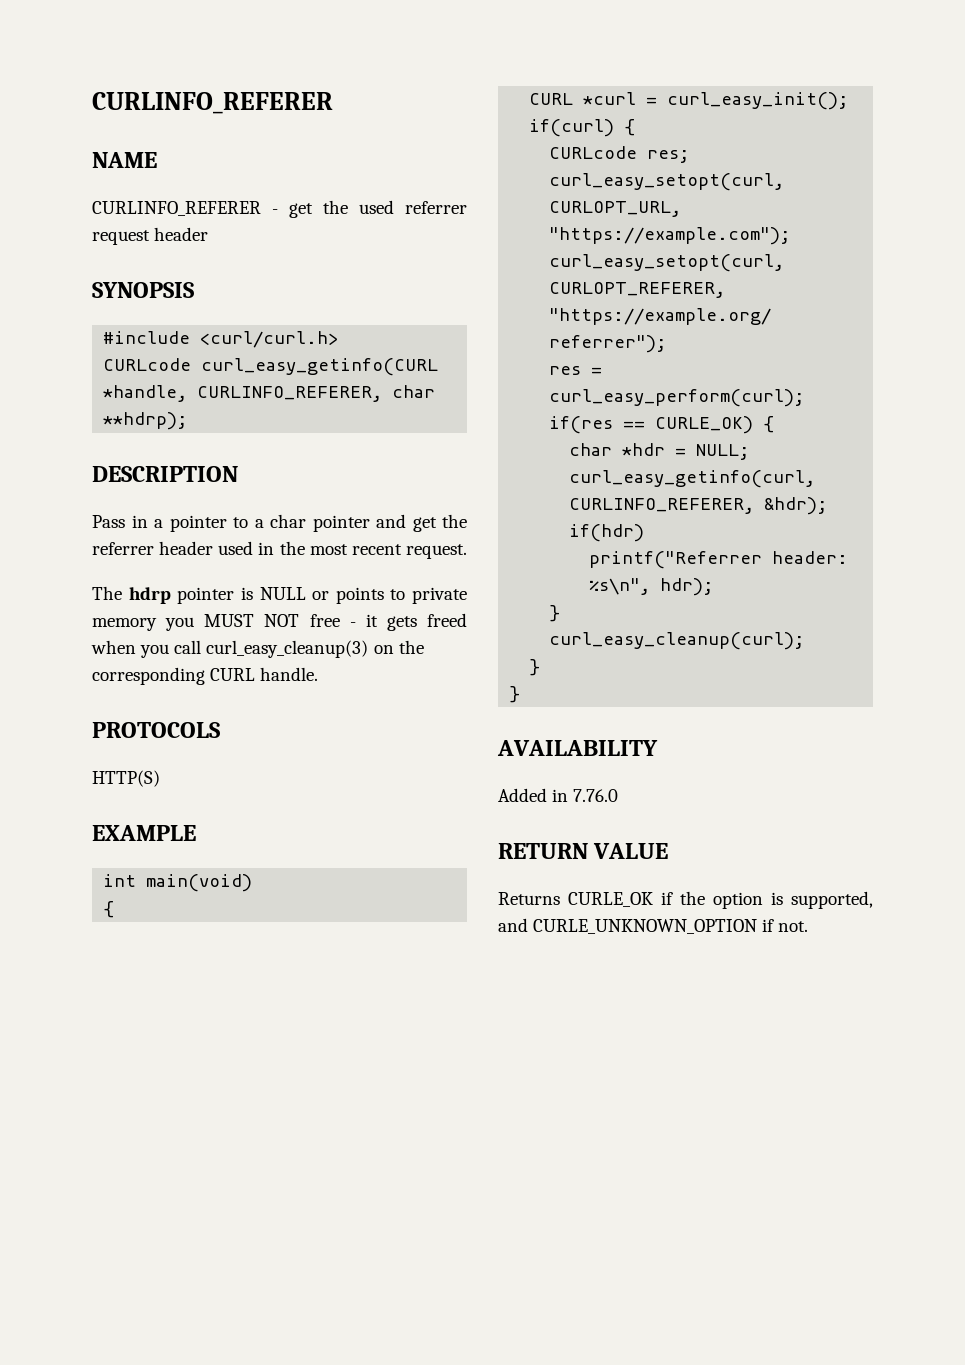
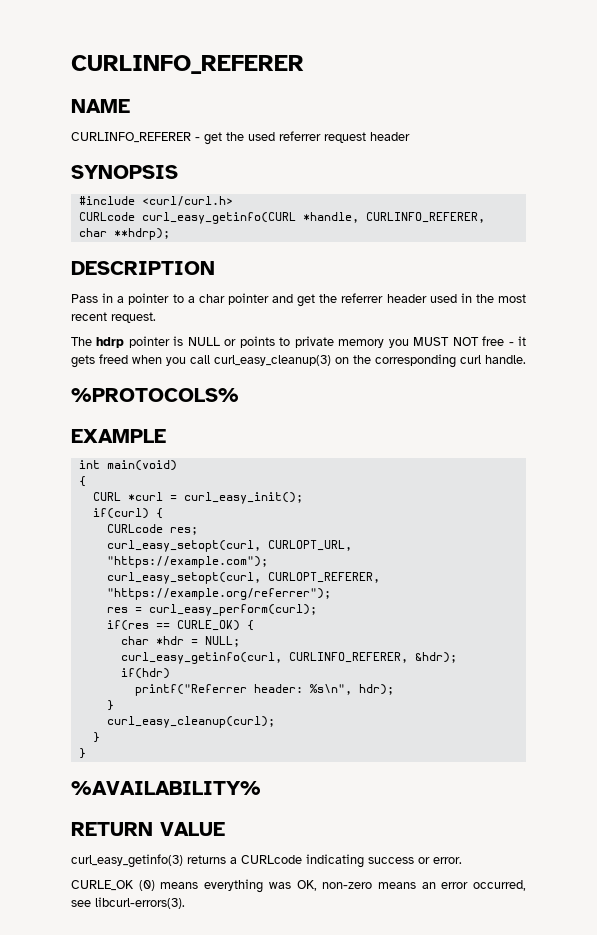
- The hdrp pointer is NULL or points to private memory you MUST NOT free - it gets freed when you call curl_easy_cleanup(3) on the corresponding CURL handle.
+ The hdrp pointer is NULL or points to private memory you MUST NOT free - it gets freed when you call curl_easy_cleanup(3) on the corresponding curl handle.
- PROTOCOLS
- HTTP(S)
+ %PROTOCOLS%
- AVAILABILITY
- Added in 7.76.0
+ %AVAILABILITY%
  RETURN VALUE
- Returns CURLE_OK if the option is supported, and CURLE_UNKNOWN_OPTION if not.
+ curl_easy_getinfo(3) returns a CURLcode indicating success or error.
+ CURLE_OK (0) means everything was OK, non-zero means an error occurred, see libcurl-errors(3).

